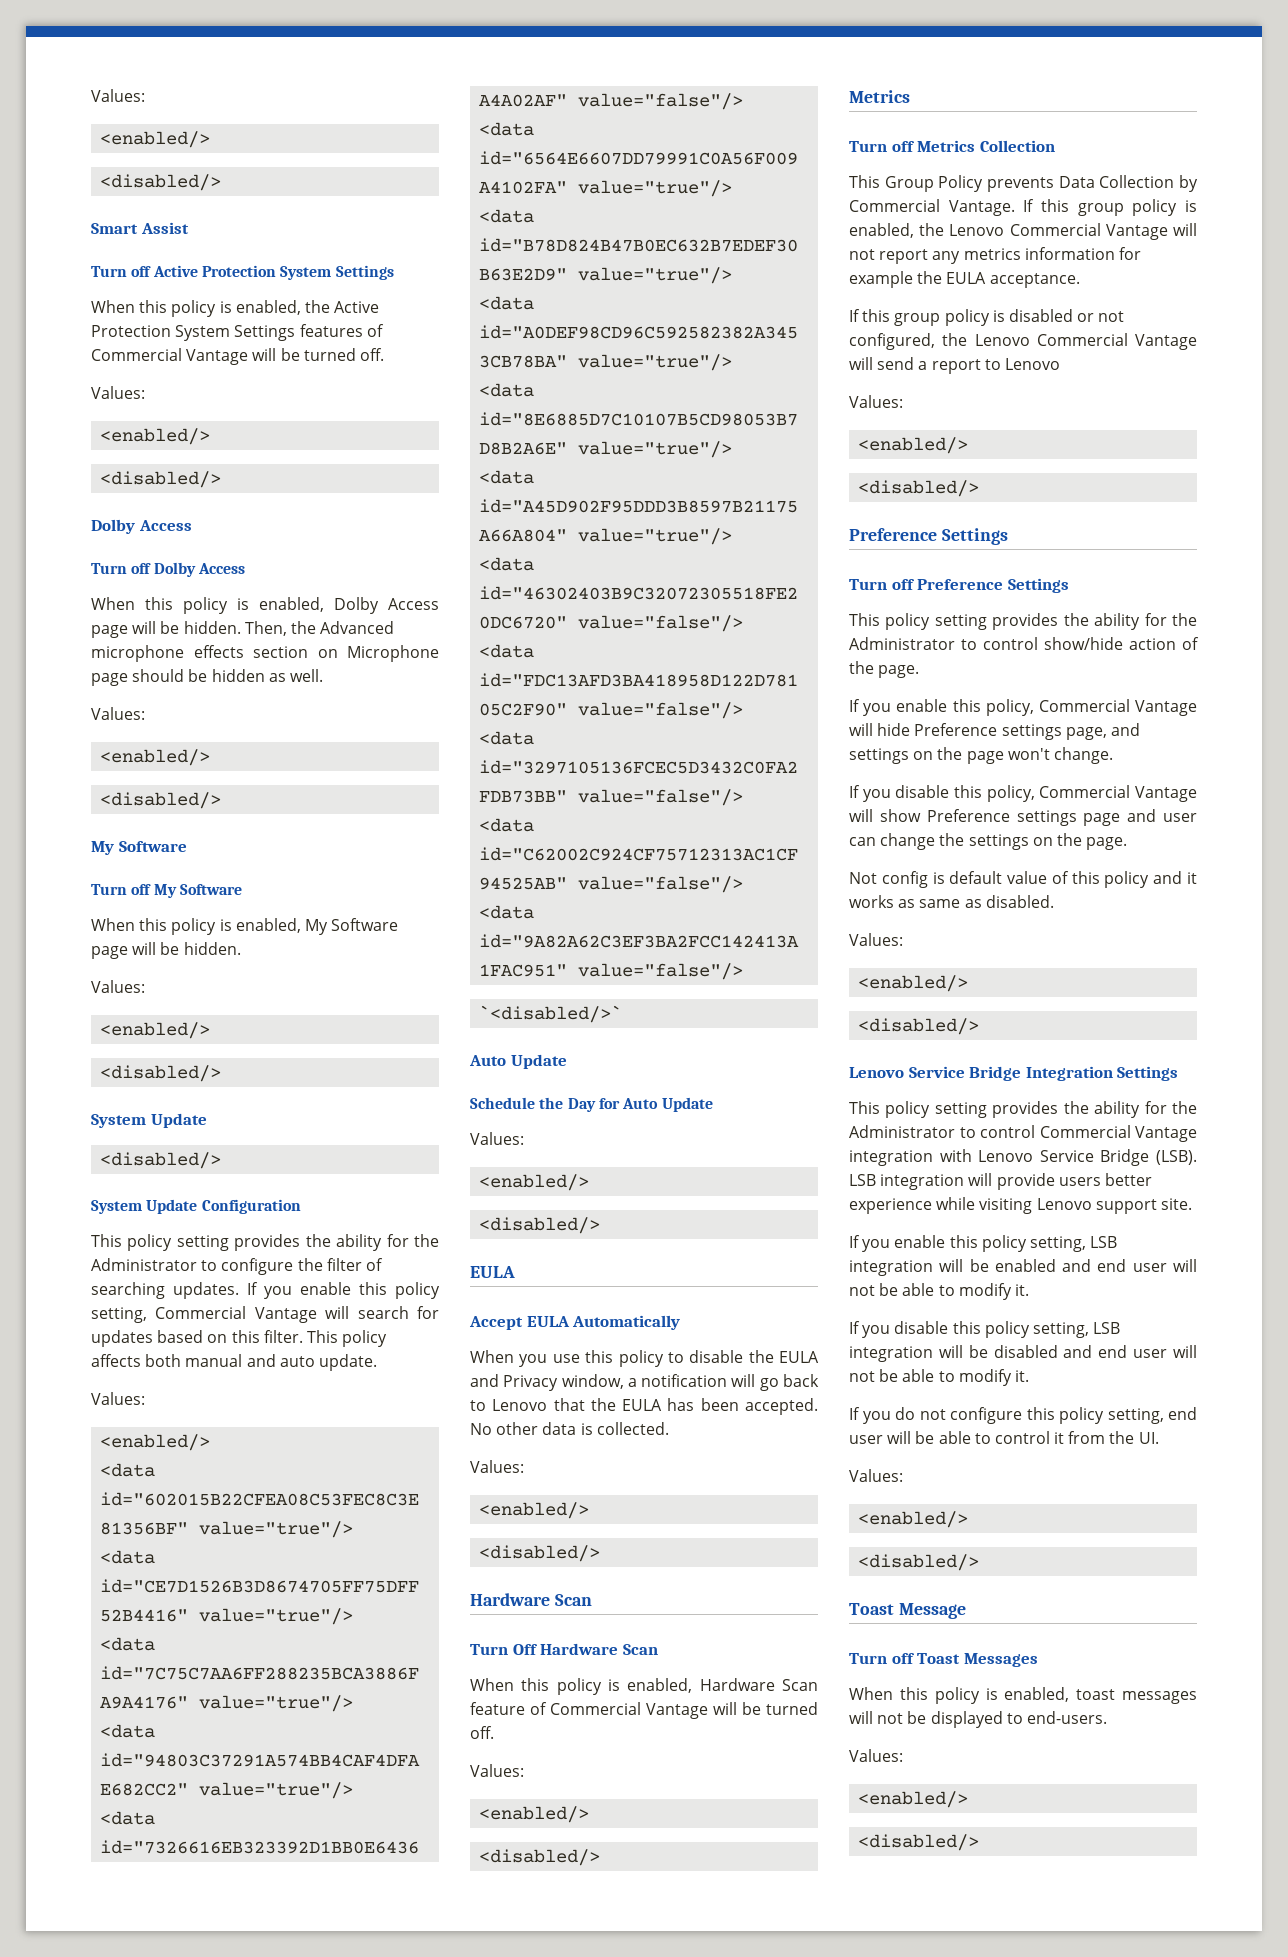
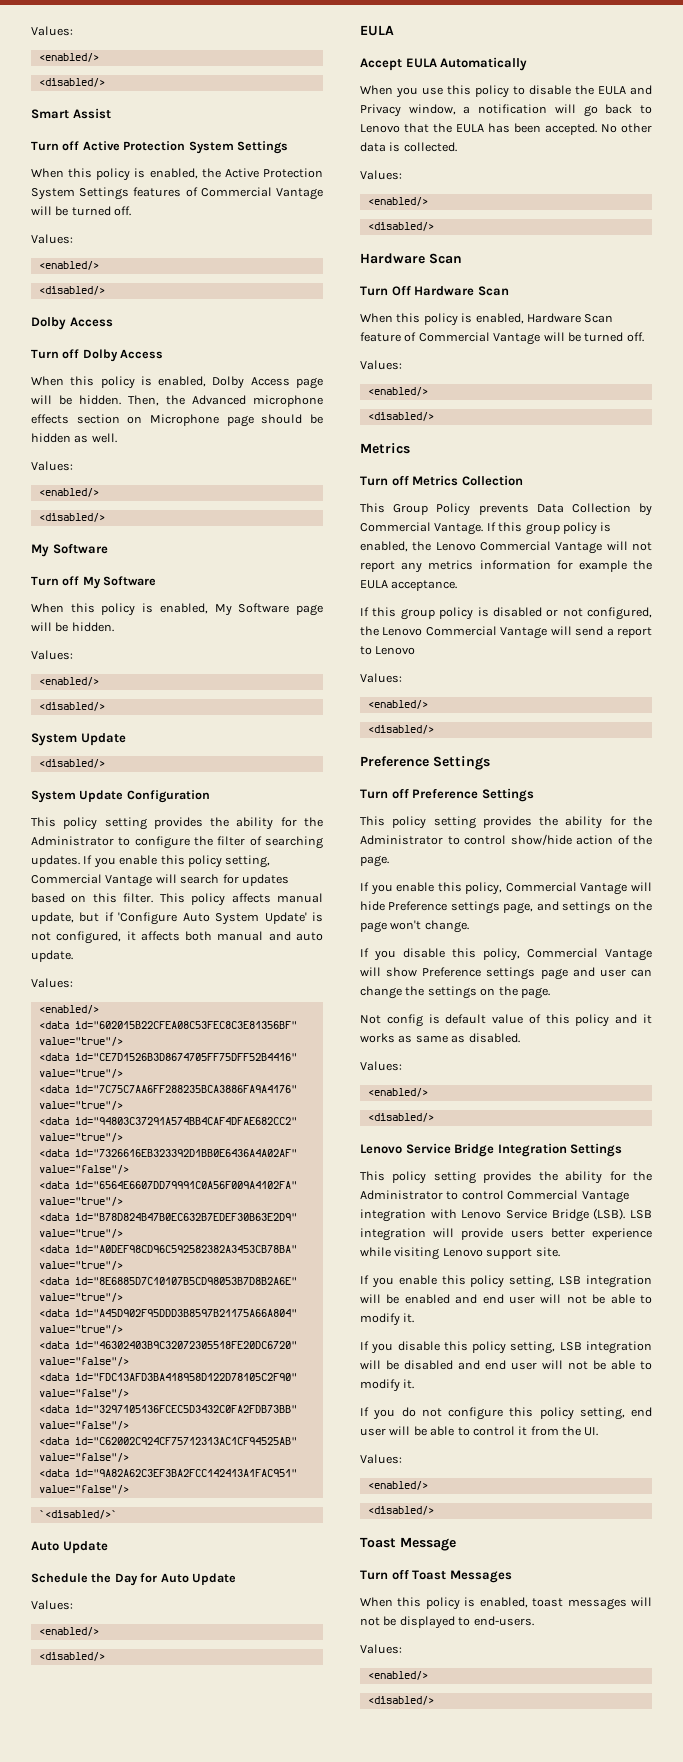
- This policy affects both manual and auto update.
+ This policy affects manual update, but if 'Configure Auto System Update' is not configured, it affects both manual and auto update.

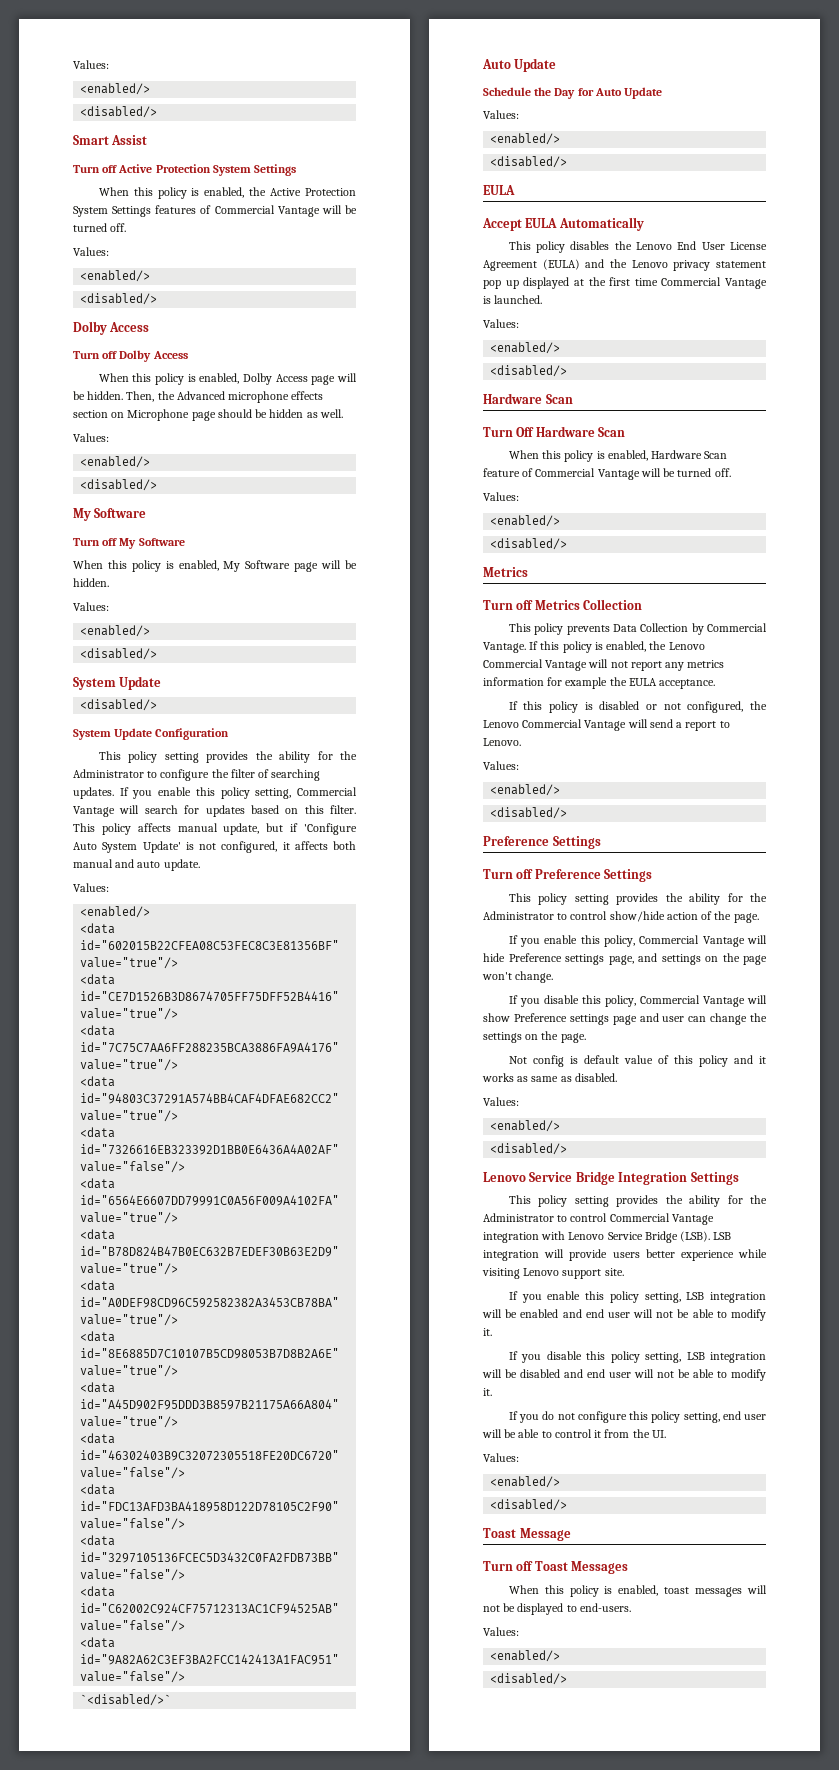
- When you use this policy to disable the EULA and Privacy window, a notification will go back to Lenovo that the EULA has been accepted. No other data is collected.
+ This policy disables the Lenovo End User License Agreement (EULA) and the Lenovo privacy statement pop up displayed at the first time Commercial Vantage is launched.
- This Group Policy prevents Data Collection by Commercial Vantage.
+ This policy prevents Data Collection by Commercial Vantage.
- If this group policy is enabled, the Lenovo Commercial Vantage will not report any metrics information for example the EULA acceptance.
+ If this policy is enabled, the Lenovo Commercial Vantage will not report any metrics information for example the EULA acceptance.
- If this group policy is disabled or not configured, the Lenovo Commercial Vantage will send a report to Lenovo
+ If this policy is disabled or not configured, the Lenovo Commercial Vantage will send a report to Lenovo.

